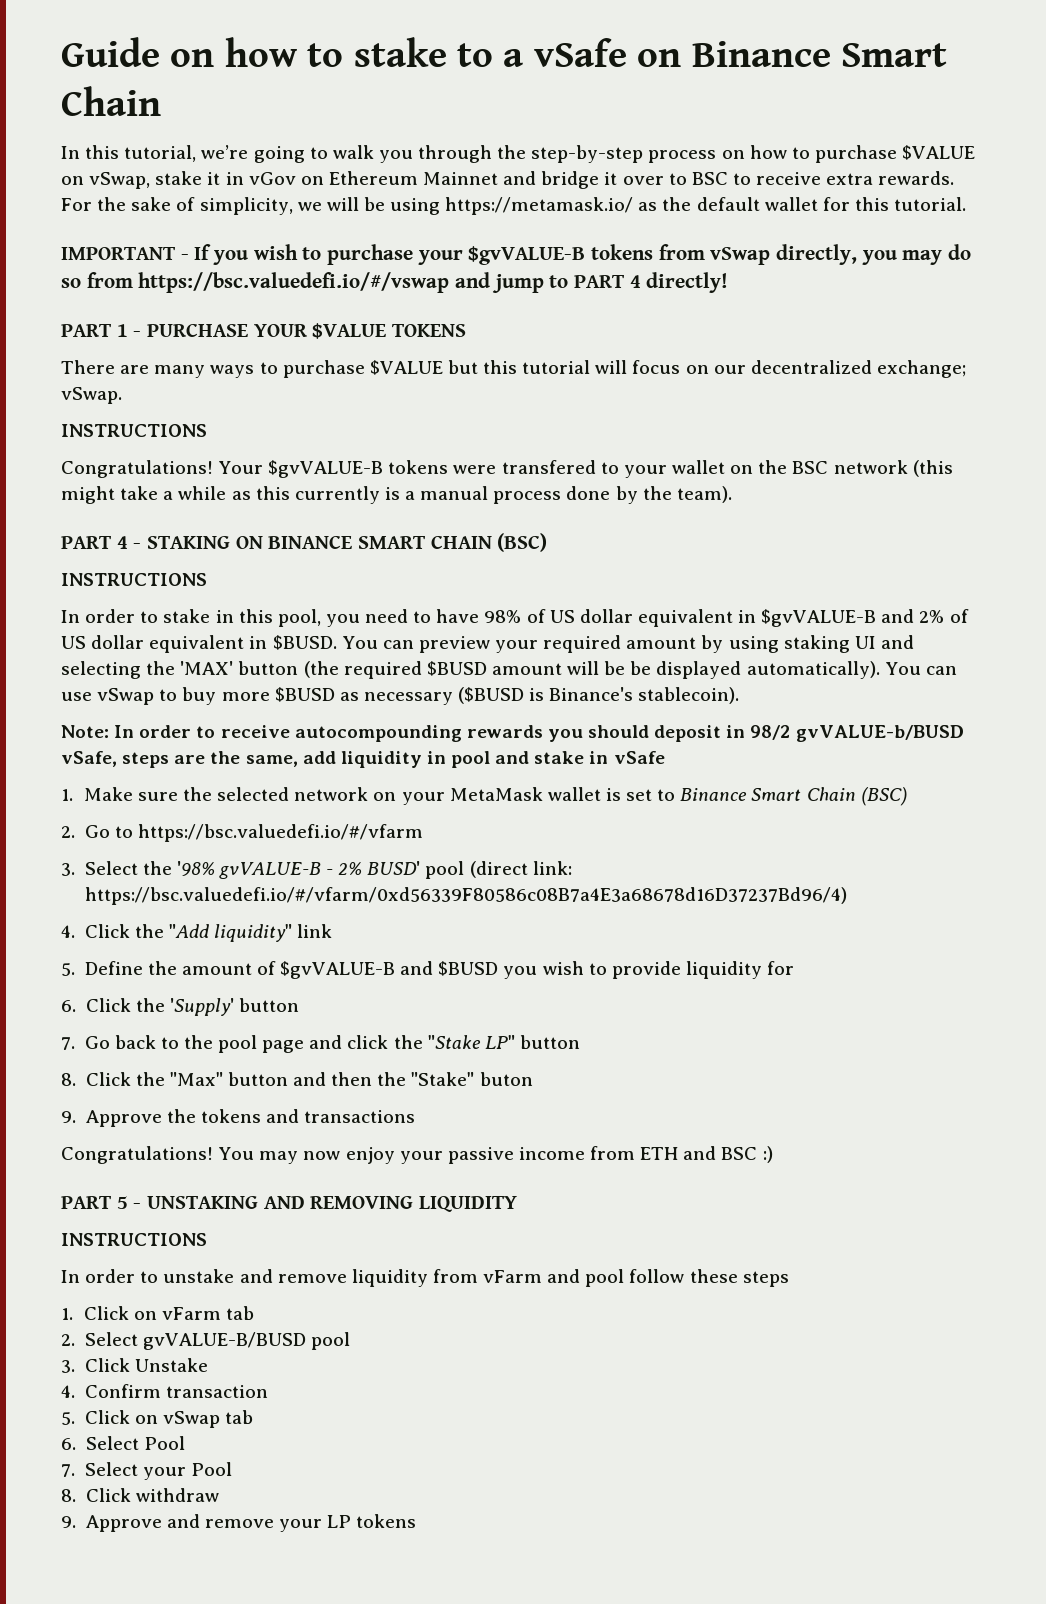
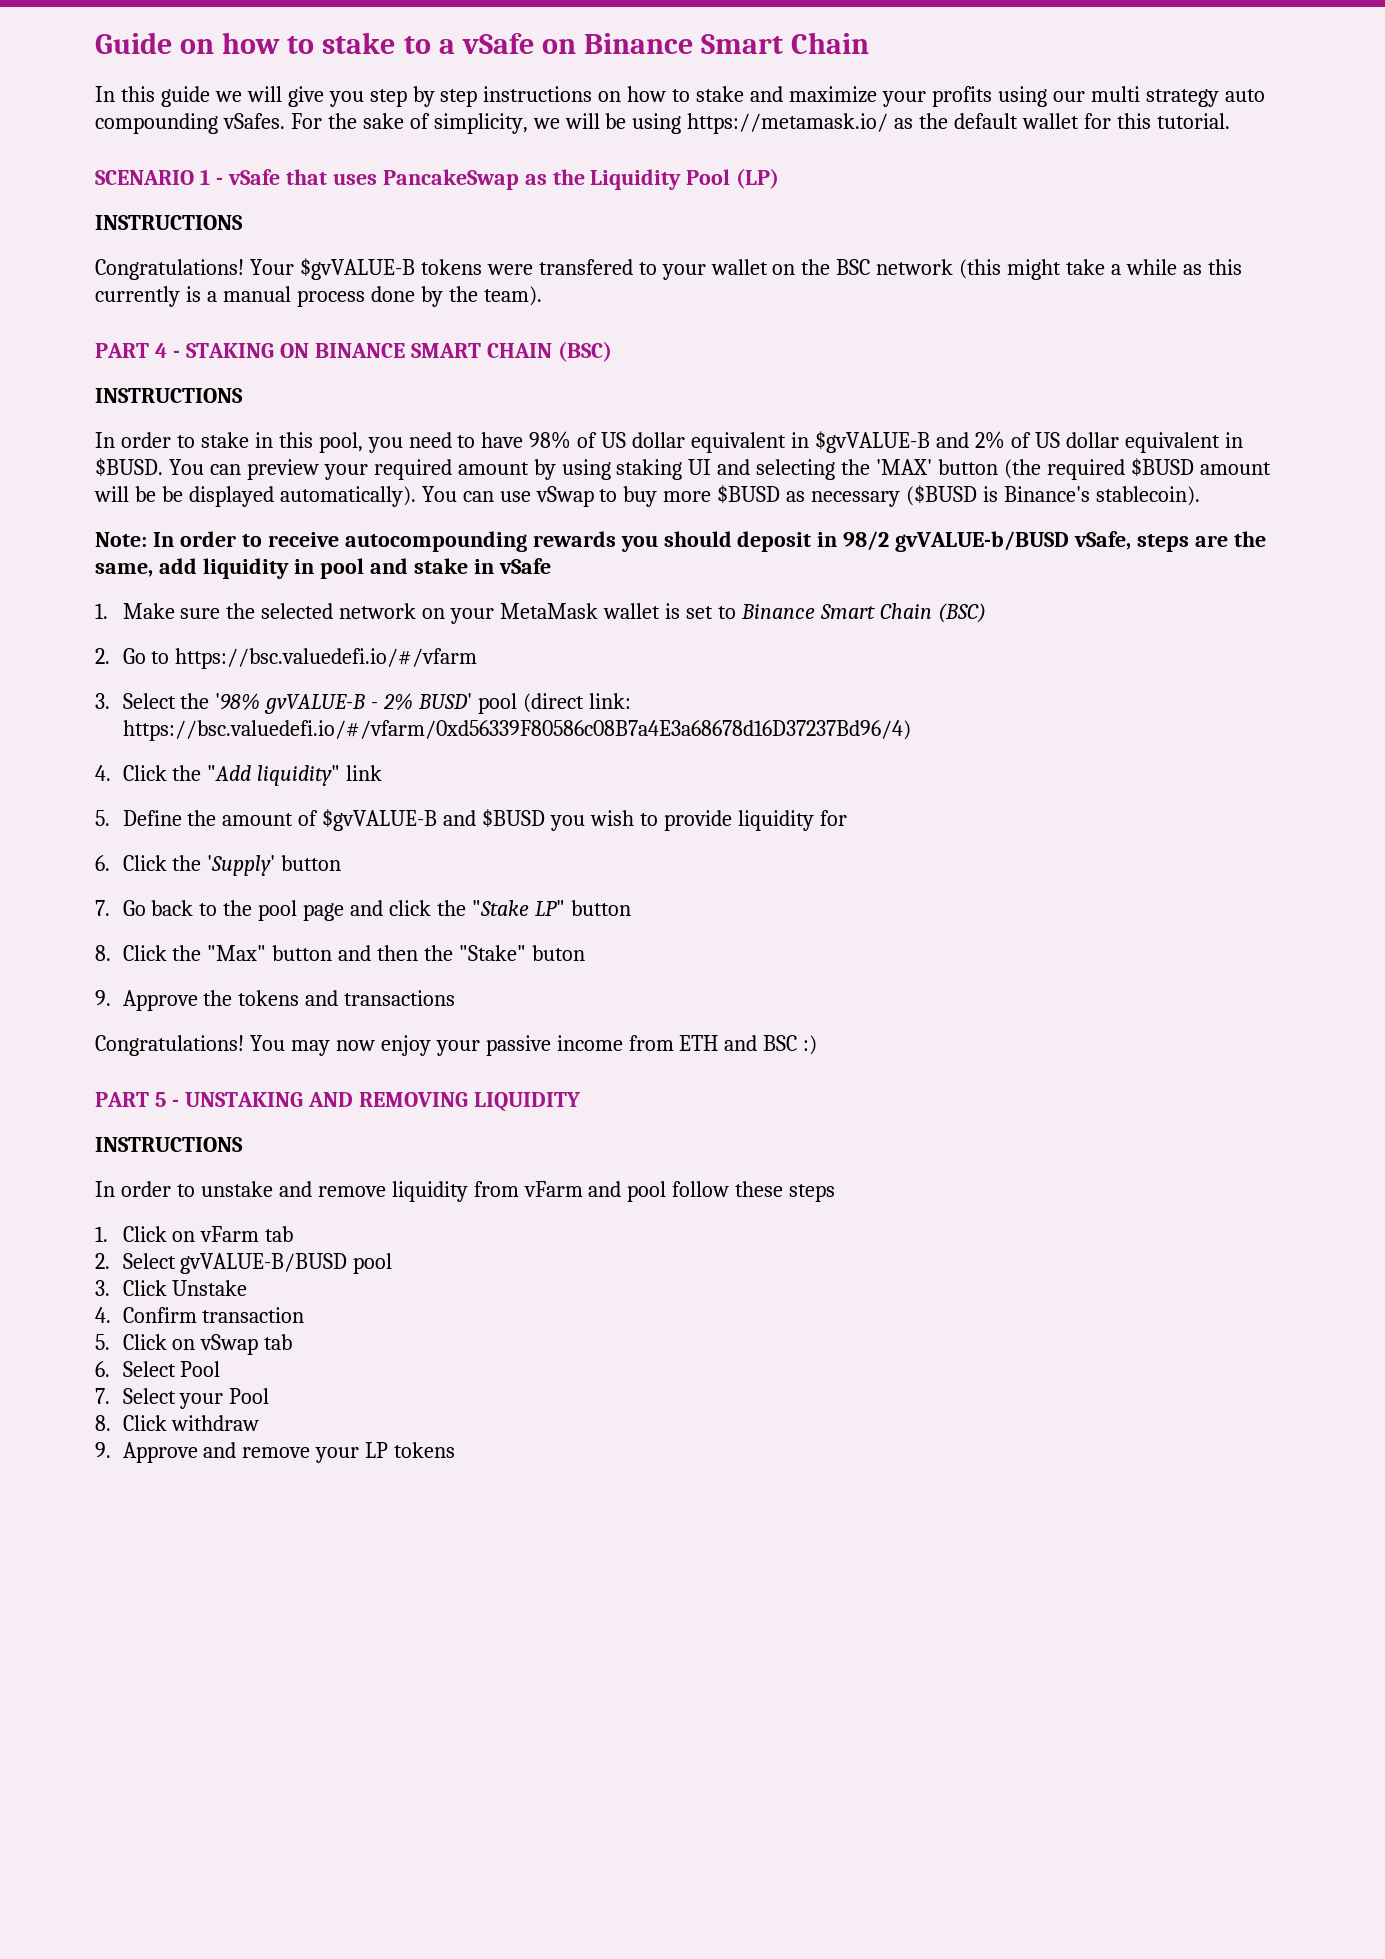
- In this tutorial, we’re going to walk you through the step-by-step process on how to purchase $VALUE on vSwap, stake it in vGov on Ethereum Mainnet and bridge it over to BSC to receive extra rewards.
+ In this guide we will give you step by step instructions on how to stake and maximize your profits using our multi strategy auto compounding vSafes.
- IMPORTANT - If you wish to purchase your $gvVALUE-B tokens from vSwap directly, you may do so from https://bsc.valuedefi.io/#/vswap and jump to PART 4 directly!
- PART 1 - PURCHASE YOUR $VALUE TOKENS
- There are many ways to purchase $VALUE but this tutorial will focus on our decentralized exchange; vSwap.
+ SCENARIO 1 - vSafe that uses PancakeSwap as the Liquidity Pool (LP)

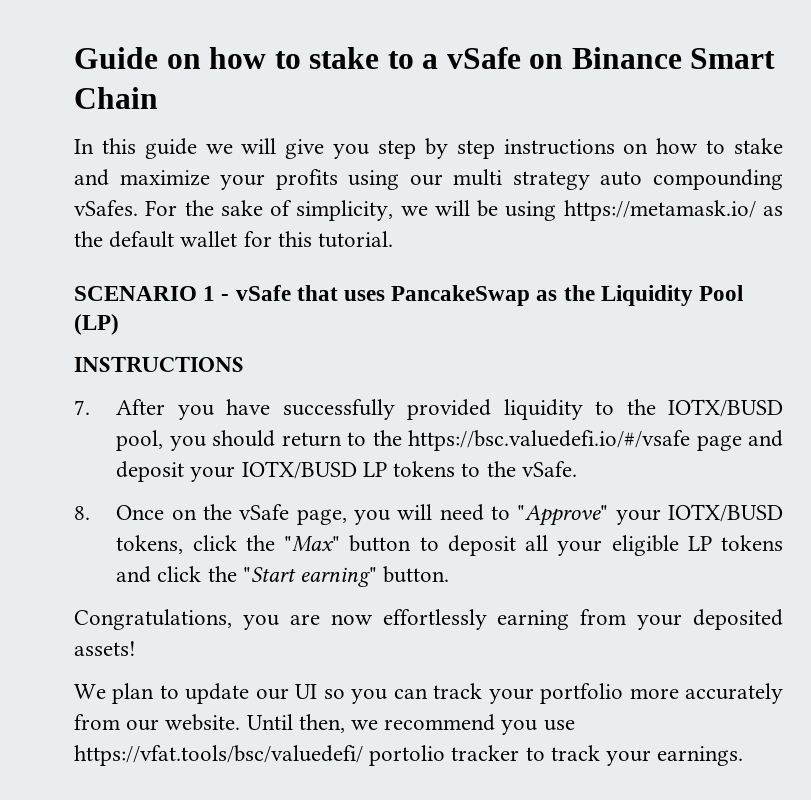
- Congratulations! Your $gvVALUE-B tokens were transfered to your wallet on the BSC network (this might take a while as this currently is a manual process done by the team).
- PART 4 - STAKING ON BINANCE SMART CHAIN (BSC)
- INSTRUCTIONS
- In order to stake in this pool, you need to have 98% of US dollar equivalent in $gvVALUE-B and 2% of US dollar equivalent in $BUSD. You can preview your required amount by using staking UI and selecting the 'MAX' button (the required $BUSD amount will be be displayed automatically). You can use vSwap to buy more $BUSD as necessary ($BUSD is Binance's stablecoin).
- Note: In order to receive autocompounding rewards you should deposit in 98/2 gvVALUE-b/BUSD vSafe, steps are the same, add liquidity in pool and stake in vSafe
- 1. Make sure the selected network on your MetaMask wallet is set to Binance Smart Chain (BSC)
- 2. Go to https://bsc.valuedefi.io/#/vfarm
- 3. Select the '98% gvVALUE-B - 2% BUSD' pool (direct link: https://bsc.valuedefi.io/#/vfarm/0xd56339F80586c08B7a4E3a68678d16D37237Bd96/4)
- 4. Click the "Add liquidity" link
- 5. Define the amount of $gvVALUE-B and $BUSD you wish to provide liquidity for
- 6. Click the 'Supply' button
- 7. Go back to the pool page and click the "Stake LP" button
- 8. Click the "Max" button and then the "Stake" buton
- 9. Approve the tokens and transactions
- Congratulations! You may now enjoy your passive income from ETH and BSC :)
- PART 5 - UNSTAKING AND REMOVING LIQUIDITY
- INSTRUCTIONS
- In order to unstake and remove liquidity from vFarm and pool follow these steps
- 1. Click on vFarm tab
- 2. Select gvVALUE-B/BUSD pool
- 3. Click Unstake
- 4. Confirm transaction
- 5. Click on vSwap tab
- 6. Select Pool
- 7. Select your Pool
- 8. Click withdraw
- 9. Approve and remove your LP tokens
+ 7. After you have successfully provided liquidity to the IOTX/BUSD pool, you should return to the https://bsc.valuedefi.io/#/vsafe page and deposit your IOTX/BUSD LP tokens to the vSafe.
+ 8. Once on the vSafe page, you will need to "Approve" your IOTX/BUSD tokens, click the "Max" button to deposit all your eligible LP tokens and click the "Start earning" button.
+ Congratulations, you are now effortlessly earning from your deposited assets!
+ We plan to update our UI so you can track your portfolio more accurately from our website. Until then, we recommend you use https://vfat.tools/bsc/valuedefi/ portolio tracker to track your earnings.

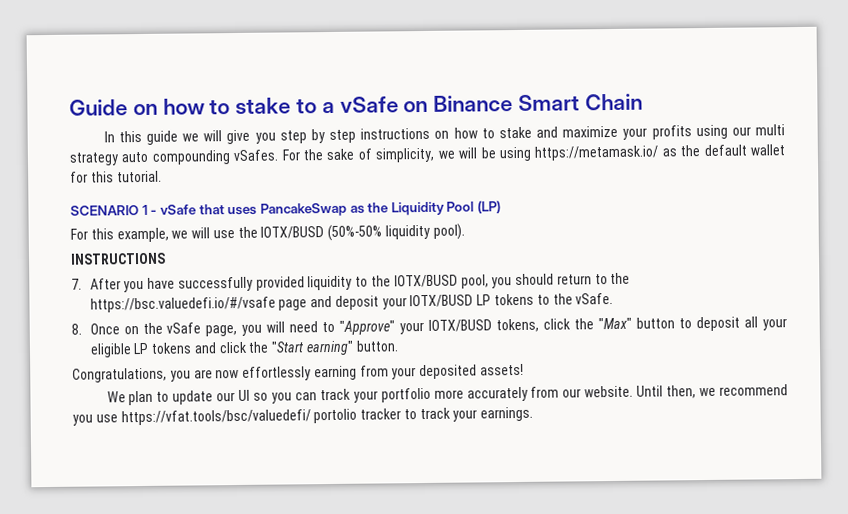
+ For this example, we will use the IOTX/BUSD (50%-50% liquidity pool).

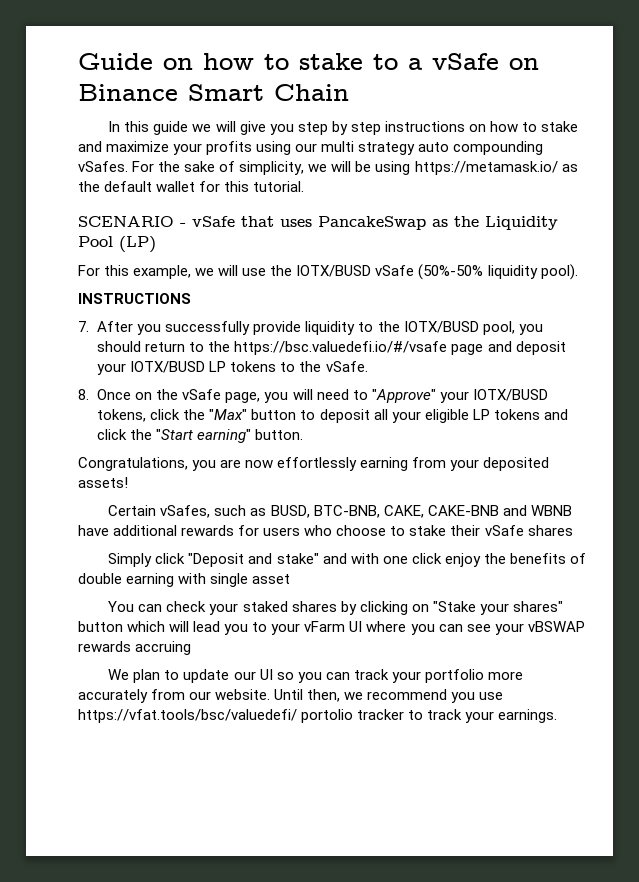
- SCENARIO 1 - vSafe that uses PancakeSwap as the Liquidity Pool (LP)
+ SCENARIO - vSafe that uses PancakeSwap as the Liquidity Pool (LP)
- For this example, we will use the IOTX/BUSD (50%-50% liquidity pool).
+ For this example, we will use the IOTX/BUSD vSafe (50%-50% liquidity pool).
- 7. After you have successfully provided liquidity to the IOTX/BUSD pool, you should return to the https://bsc.valuedefi.io/#/vsafe page and deposit your IOTX/BUSD LP tokens to the vSafe.
+ 7. After you successfully provide liquidity to the IOTX/BUSD pool, you should return to the https://bsc.valuedefi.io/#/vsafe page and deposit your IOTX/BUSD LP tokens to the vSafe.
+ Certain vSafes, such as BUSD, BTC-BNB, CAKE, CAKE-BNB and WBNB have additional rewards for users who choose to stake their vSafe shares
+ Simply click "Deposit and stake" and with one click enjoy the benefits of double earning with single asset
+ You can check your staked shares by clicking on "Stake your shares" button which will lead you to your vFarm UI where you can see your vBSWAP rewards accruing

